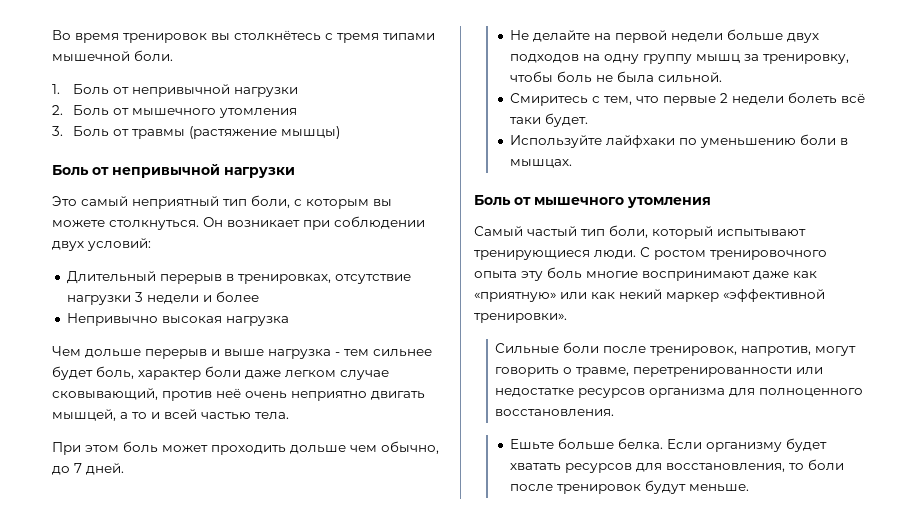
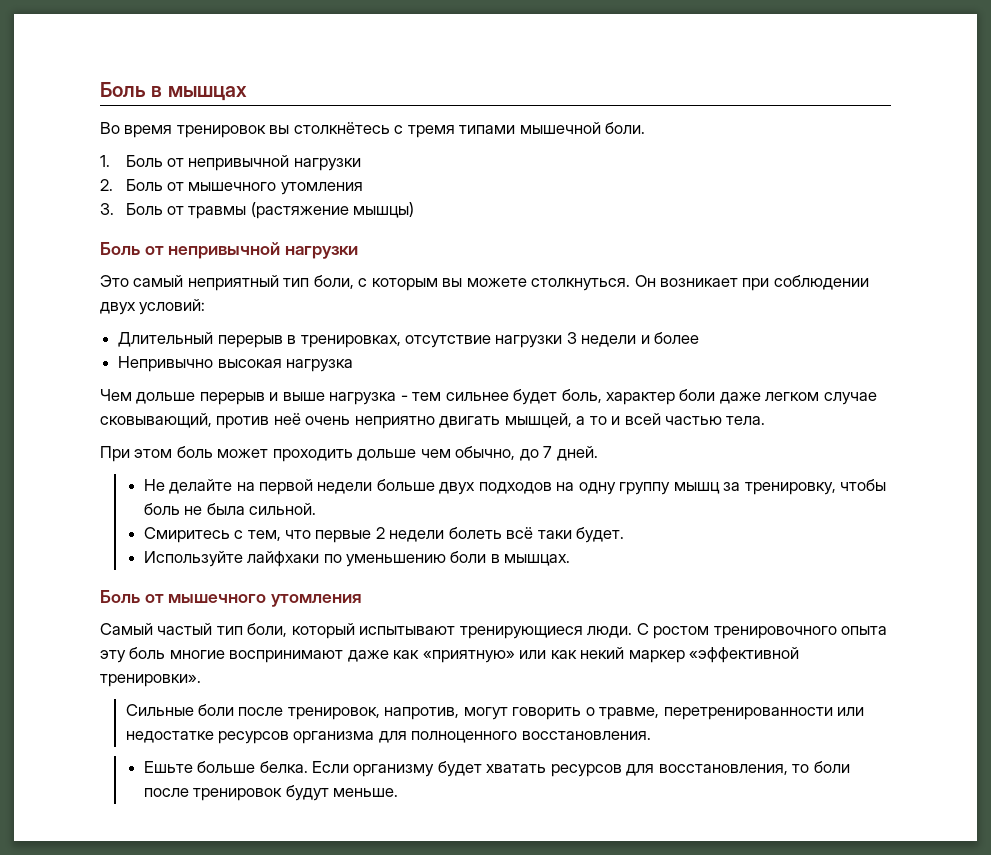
+ Боль в мышцах

